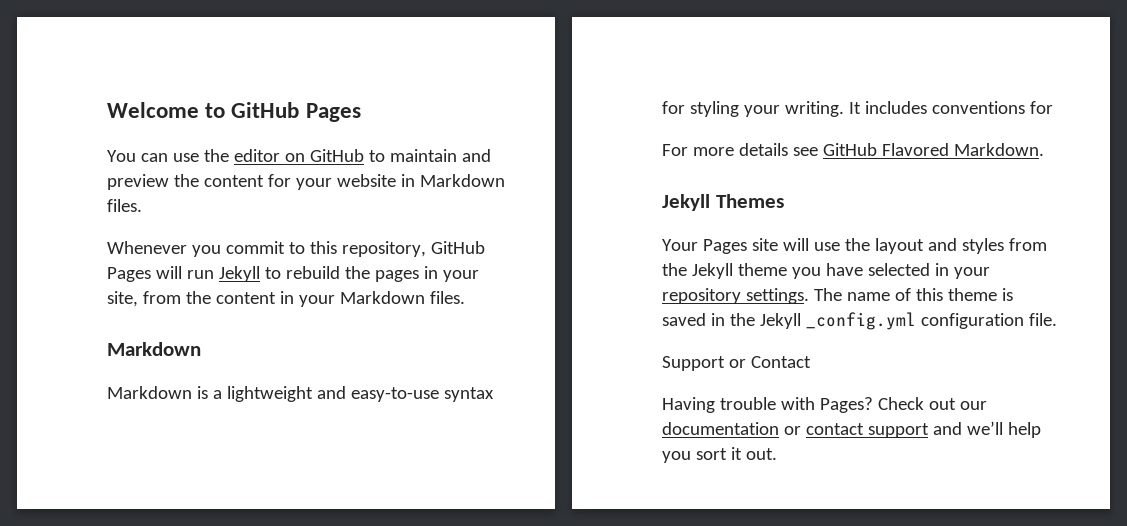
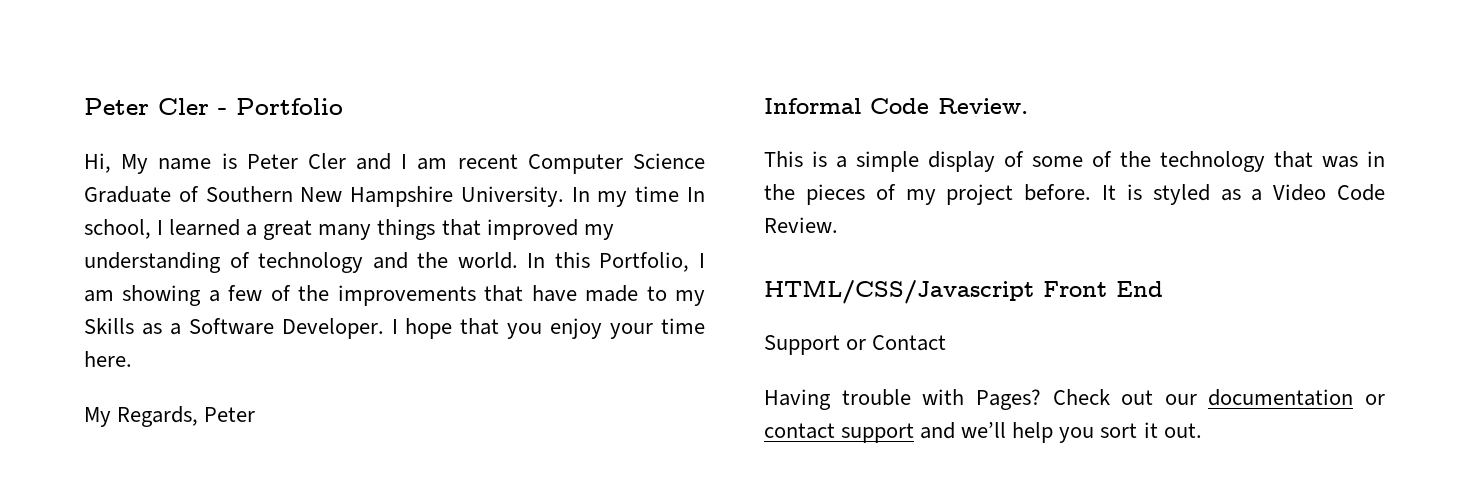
- Welcome to GitHub Pages
- You can use the editor on GitHub to maintain and preview the content for your website in Markdown files.
- Whenever you commit to this repository, GitHub Pages will run Jekyll to rebuild the pages in your site, from the content in your Markdown files.
- Markdown
- Markdown is a lightweight and easy-to-use syntax for styling your writing. It includes conventions for
- For more details see GitHub Flavored Markdown.
- Jekyll Themes
- Your Pages site will use the layout and styles from the Jekyll theme you have selected in your repository settings. The name of this theme is saved in the Jekyll _config.yml configuration file.
+ Peter Cler - Portfolio
+ Hi, My name is Peter Cler and I am recent Computer Science Graduate of Southern New Hampshire University. In my time In school, I learned a great many things that improved my understanding of technology and the world. In this Portfolio, I am showing a few of the improvements that have made to my Skills as a Software Developer. I hope that you enjoy your time here.
+ My Regards, Peter
+ Informal Code Review.
+ This is a simple display of some of the technology that was in the pieces of my project before. It is styled as a Video Code Review.
+ HTML/CSS/Javascript Front End

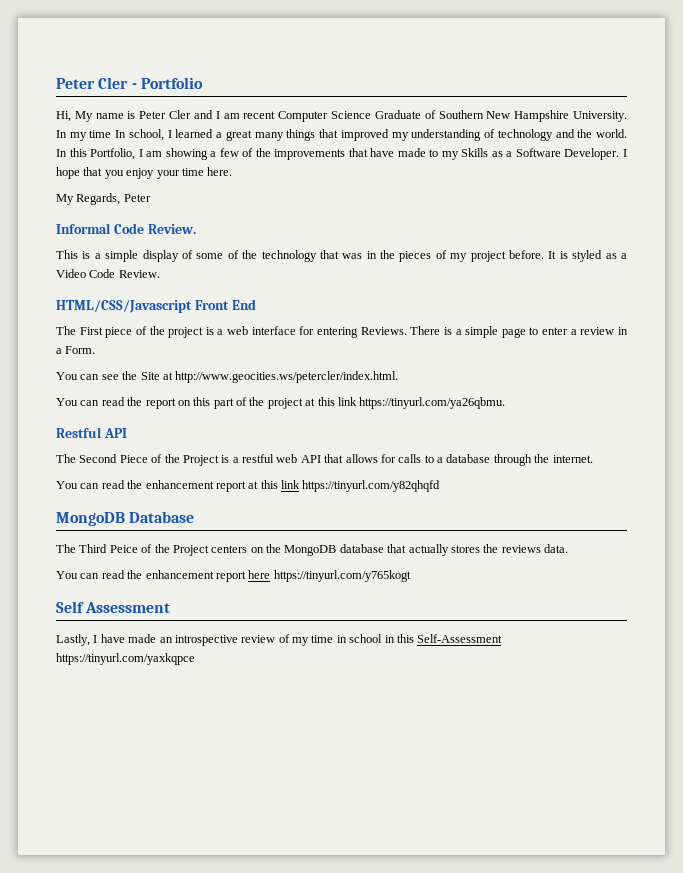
- Support or Contact
- Having trouble with Pages? Check out our documentation or contact support and we’ll help you sort it out.
+ The First piece of the project is a web interface for entering Reviews. There is a simple page to enter a review in a Form.
+ You can see the Site at http://www.geocities.ws/petercler/index.html.
+ You can read the report on this part of the project at this link https://tinyurl.com/ya26qbmu.
+ Restful API
+ The Second Piece of the Project is a restful web API that allows for calls to a database through the internet.
+ You can read the enhancement report at this link https://tinyurl.com/y82qhqfd
+ MongoDB Database
+ The Third Peice of the Project centers on the MongoDB database that actually stores the reviews data.
+ You can read the enhancement report here https://tinyurl.com/y765kogt
+ Self Assessment
+ Lastly, I have made an introspective review of my time in school in this Self-Assessment https://tinyurl.com/yaxkqpce

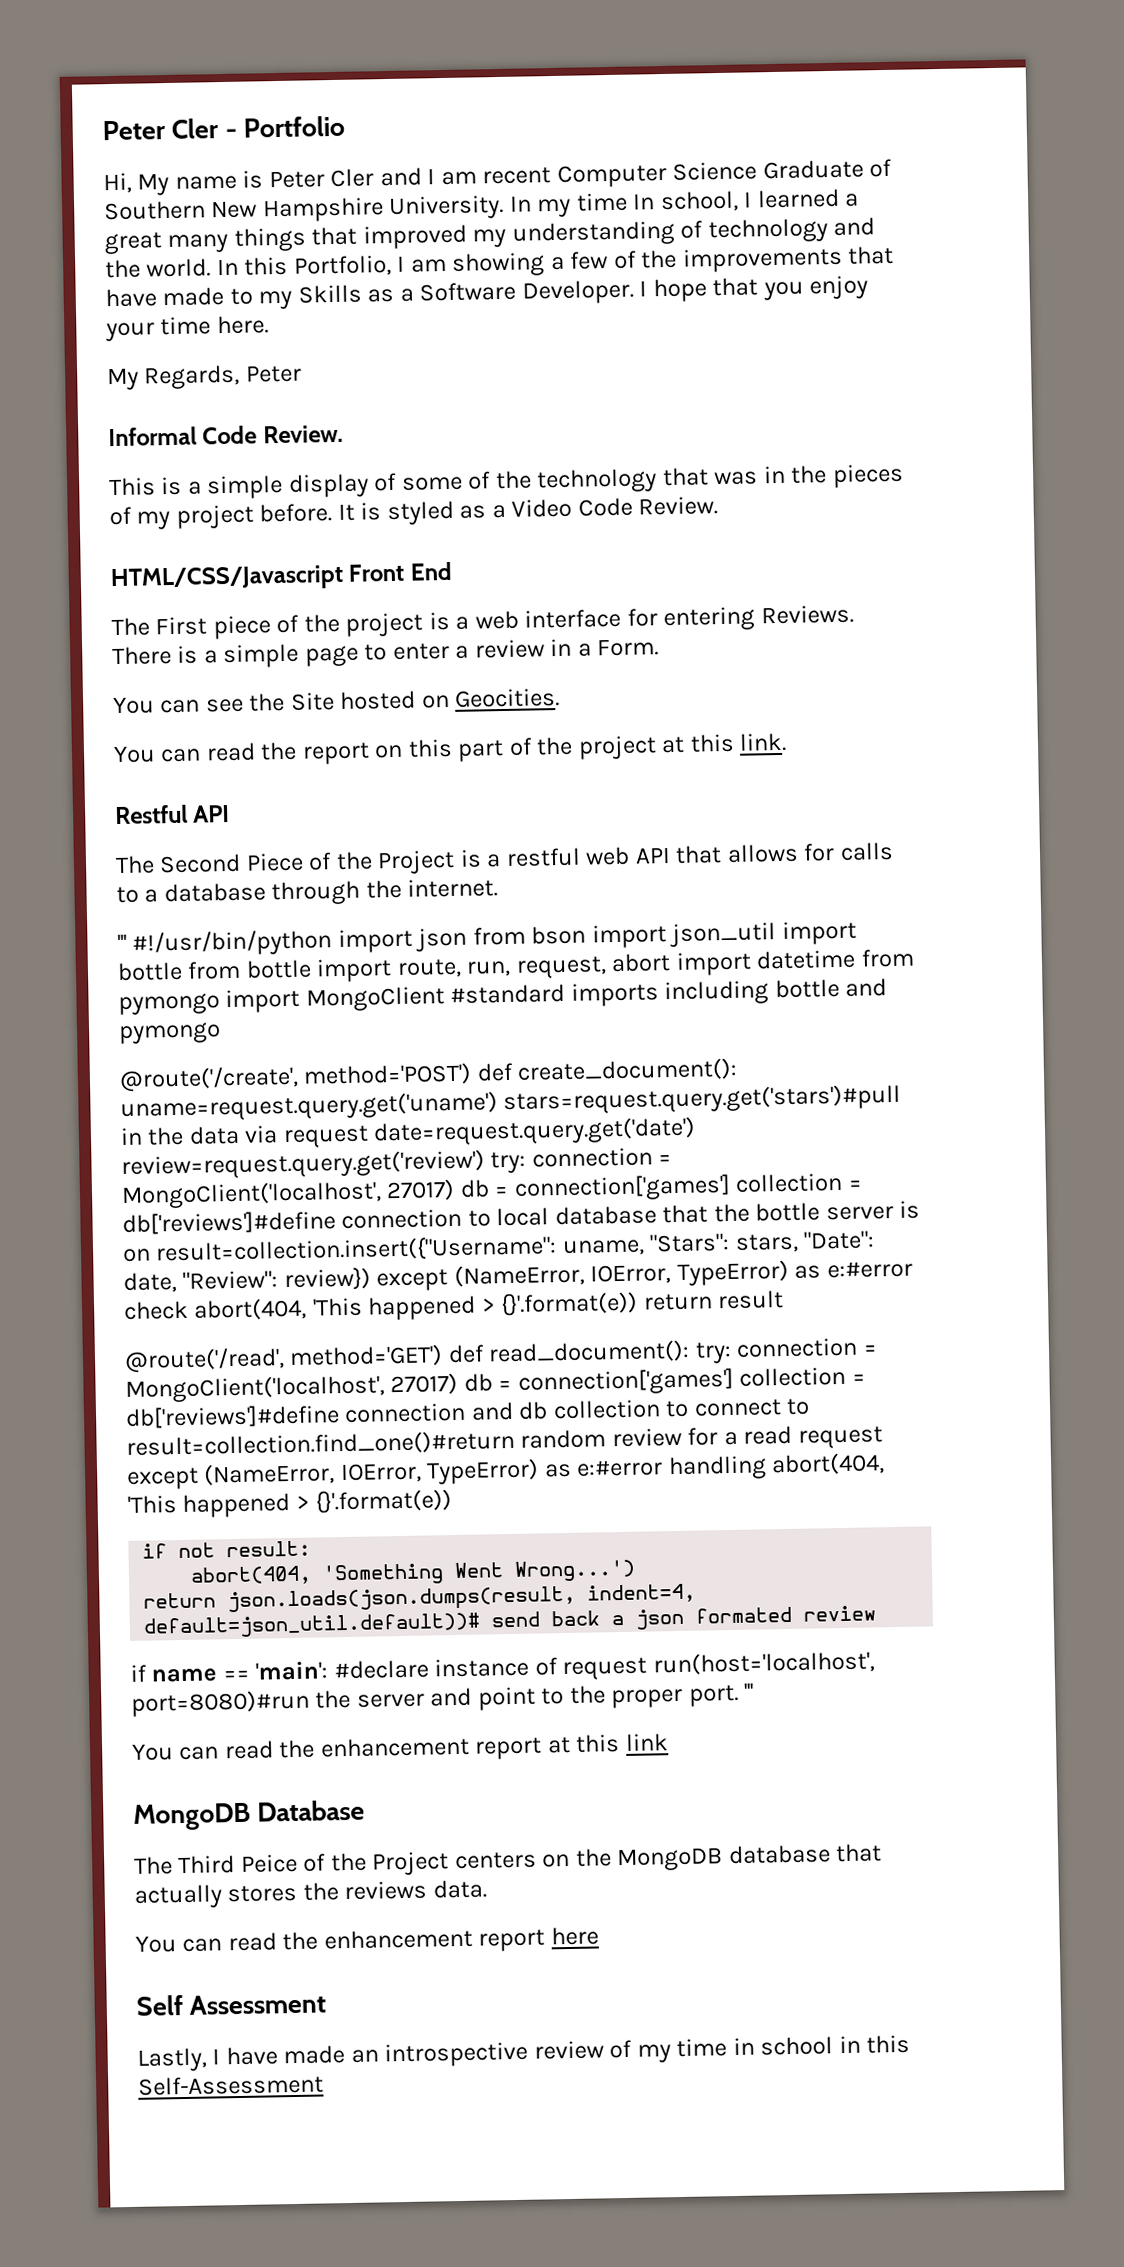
- You can see the Site at http://www.geocities.ws/petercler/index.html.
+ You can see the Site hosted on Geocities.
- You can read the report on this part of the project at this link https://tinyurl.com/ya26qbmu.
+ You can read the report on this part of the project at this link.
+ ''' #!/usr/bin/python import json from bson import json_util import bottle from bottle import route, run, request, abort import datetime from pymongo import MongoClient #standard imports including bottle and pymongo
+ @route('/create', method='POST') def create_document(): uname=request.query.get('uname') stars=request.query.get('stars')#pull in the data via request date=request.query.get('date') review=request.query.get('review') try: connection = MongoClient('localhost', 27017) db = connection['games'] collection = db['reviews']#define connection to local database that the bottle server is on result=collection.insert({"Username": uname, "Stars": stars, "Date": date, "Review": review}) except (NameError, IOError, TypeError) as e:#error check abort(404, 'This happened > {}'.format(e)) return result
+ @route('/read', method='GET') def read_document(): try: connection = MongoClient('localhost', 27017) db = connection['games'] collection = db['reviews']#define connection and db collection to connect to result=collection.find_one()#return random review for a read request except (NameError, IOError, TypeError) as e:#error handling abort(404, 'This happened > {}'.format(e))
+ if not result:
+ abort(404, 'Something Went Wrong...')
+ return json.loads(json.dumps(result, indent=4, default=json_util.default))# send back a json formated review
+ if name == 'main': #declare instance of request run(host='localhost', port=8080)#run the server and point to the proper port. '''
- You can read the enhancement report at this link https://tinyurl.com/y82qhqfd
+ You can read the enhancement report at this link
- You can read the enhancement report here https://tinyurl.com/y765kogt
+ You can read the enhancement report here
- Lastly, I have made an introspective review of my time in school in this Self-Assessment https://tinyurl.com/yaxkqpce
+ Lastly, I have made an introspective review of my time in school in this Self-Assessment

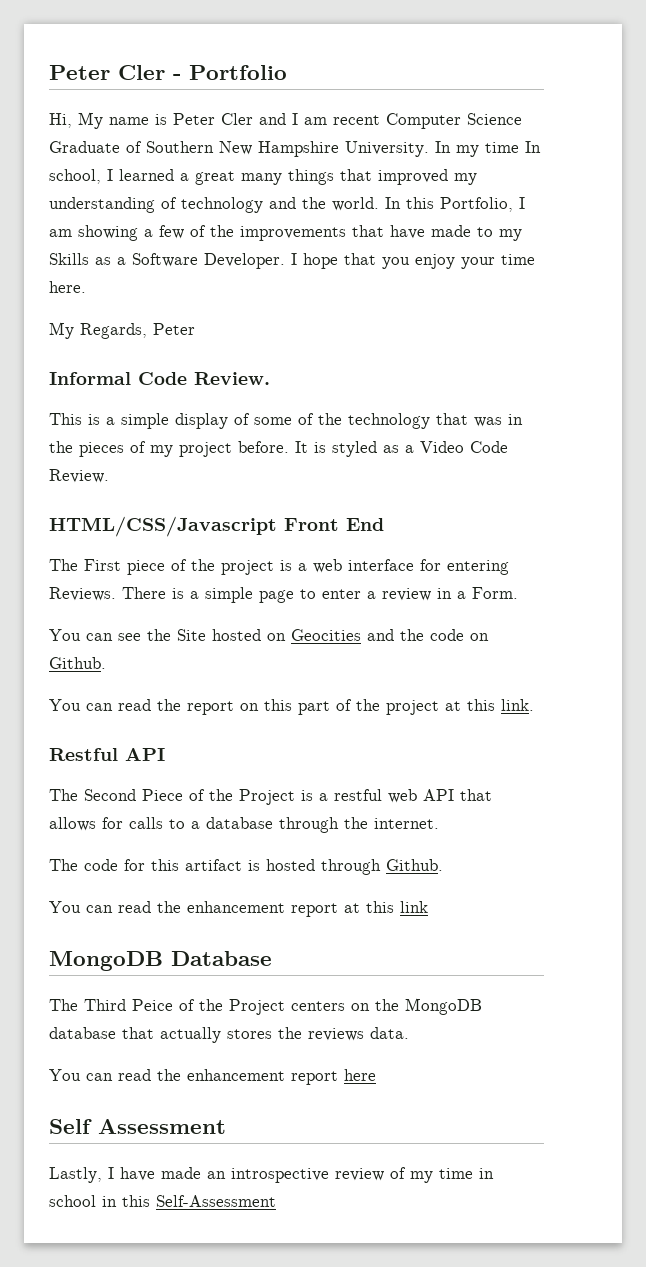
- You can see the Site hosted on Geocities.
+ You can see the Site hosted on Geocities and the code on Github.
- ''' #!/usr/bin/python import json from bson import json_util import bottle from bottle import route, run, request, abort import datetime from pymongo import MongoClient #standard imports including bottle and pymongo
- @route('/create', method='POST') def create_document(): uname=request.query.get('uname') stars=request.query.get('stars')#pull in the data via request date=request.query.get('date') review=request.query.get('review') try: connection = MongoClient('localhost', 27017) db = connection['games'] collection = db['reviews']#define connection to local database that the bottle server is on result=collection.insert({"Username": uname, "Stars": stars, "Date": date, "Review": review}) except (NameError, IOError, TypeError) as e:#error check abort(404, 'This happened > {}'.format(e)) return result
- @route('/read', method='GET') def read_document(): try: connection = MongoClient('localhost', 27017) db = connection['games'] collection = db['reviews']#define connection and db collection to connect to result=collection.find_one()#return random review for a read request except (NameError, IOError, TypeError) as e:#error handling abort(404, 'This happened > {}'.format(e))
- if not result:
- abort(404, 'Something Went Wrong...')
- return json.loads(json.dumps(result, indent=4, default=json_util.default))# send back a json formated review
- if name == 'main': #declare instance of request run(host='localhost', port=8080)#run the server and point to the proper port. '''
+ The code for this artifact is hosted through Github.

